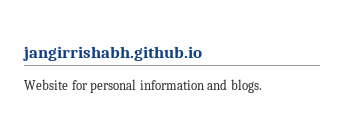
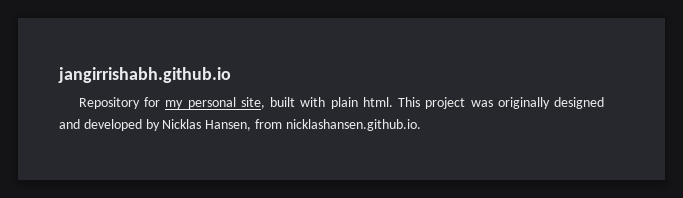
- Website for personal information and blogs.
+ Repository for my personal site, built with plain html. This project was originally designed and developed by Nicklas Hansen, from nicklashansen.github.io.

